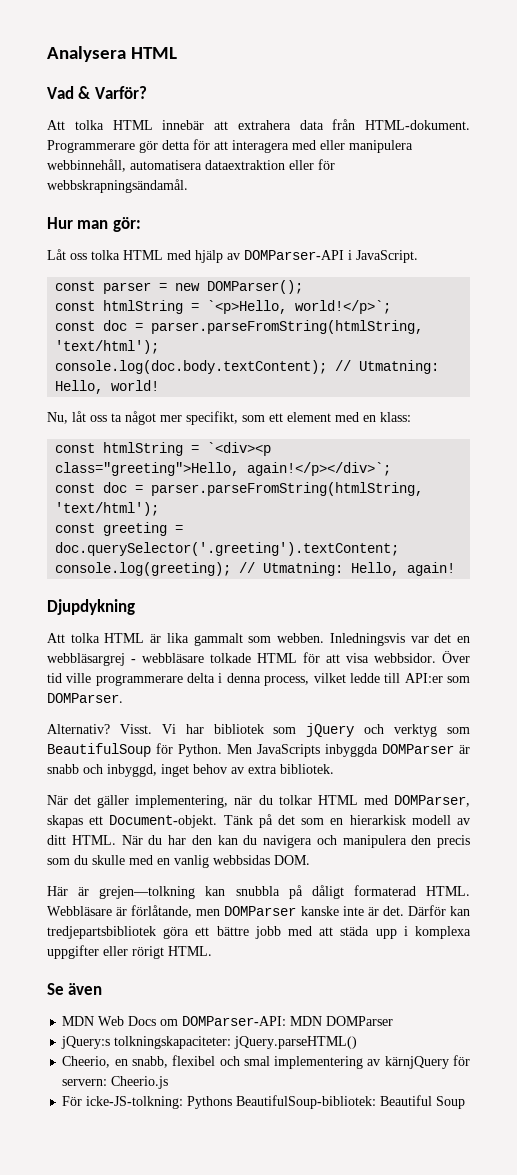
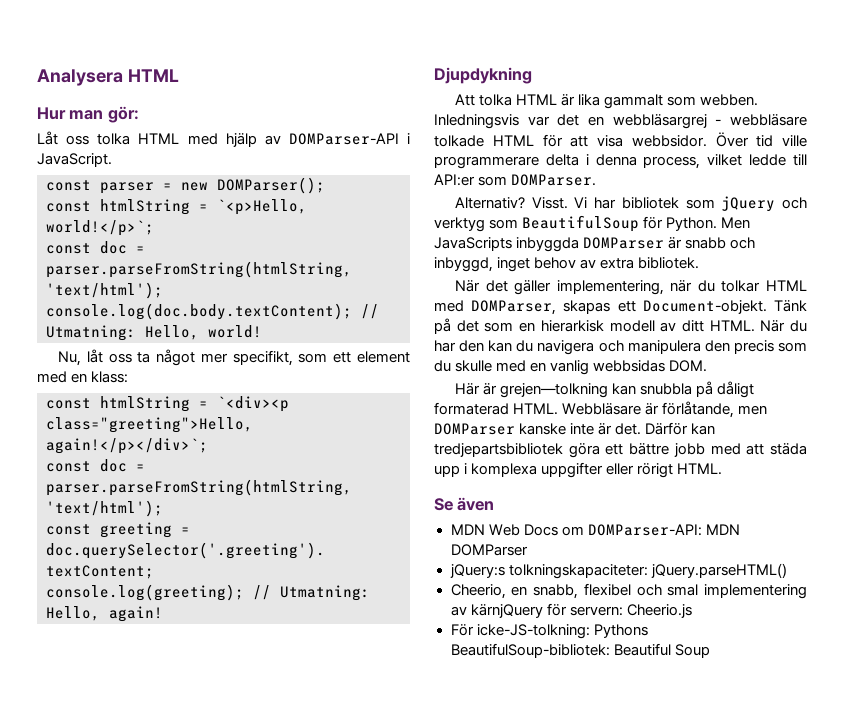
- Vad & Varför?
- Att tolka HTML innebär att extrahera data från HTML-dokument. Programmerare gör detta för att interagera med eller manipulera webbinnehåll, automatisera dataextraktion eller för webbskrapningsändamål.

